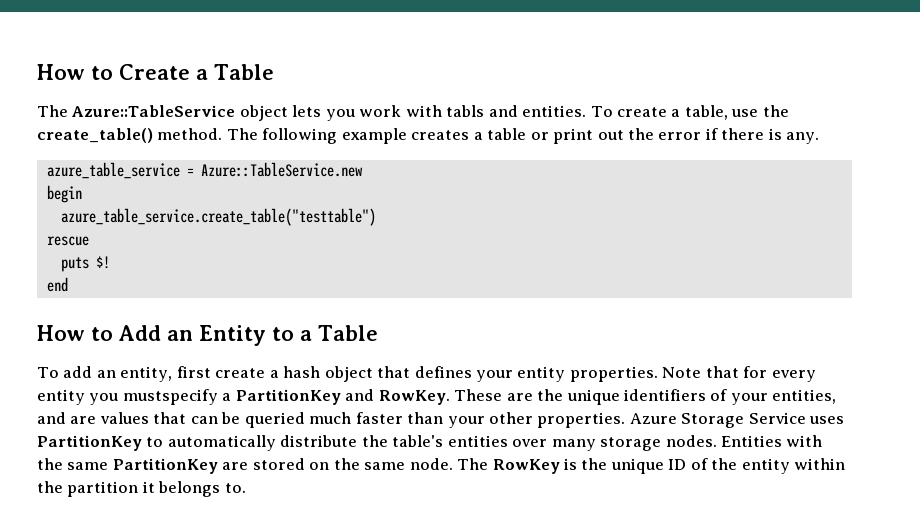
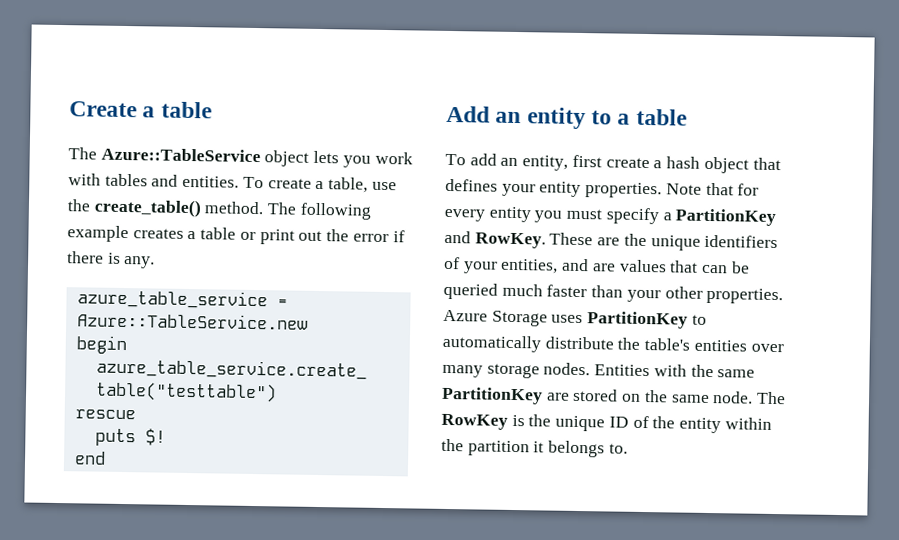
- How to Create a Table
+ Create a table
- The Azure::TableService object lets you work with tabls and entities.
+ The Azure::TableService object lets you work with tables and entities.
- How to Add an Entity to a Table
+ Add an entity to a table
- Note that for every entity you mustspecify a PartitionKey and RowKey.
+ Note that for every entity you must specify a PartitionKey and RowKey.
- Azure Storage Service uses PartitionKey to automatically distribute the table's entities over many storage nodes.
+ Azure Storage uses PartitionKey to automatically distribute the table's entities over many storage nodes.

